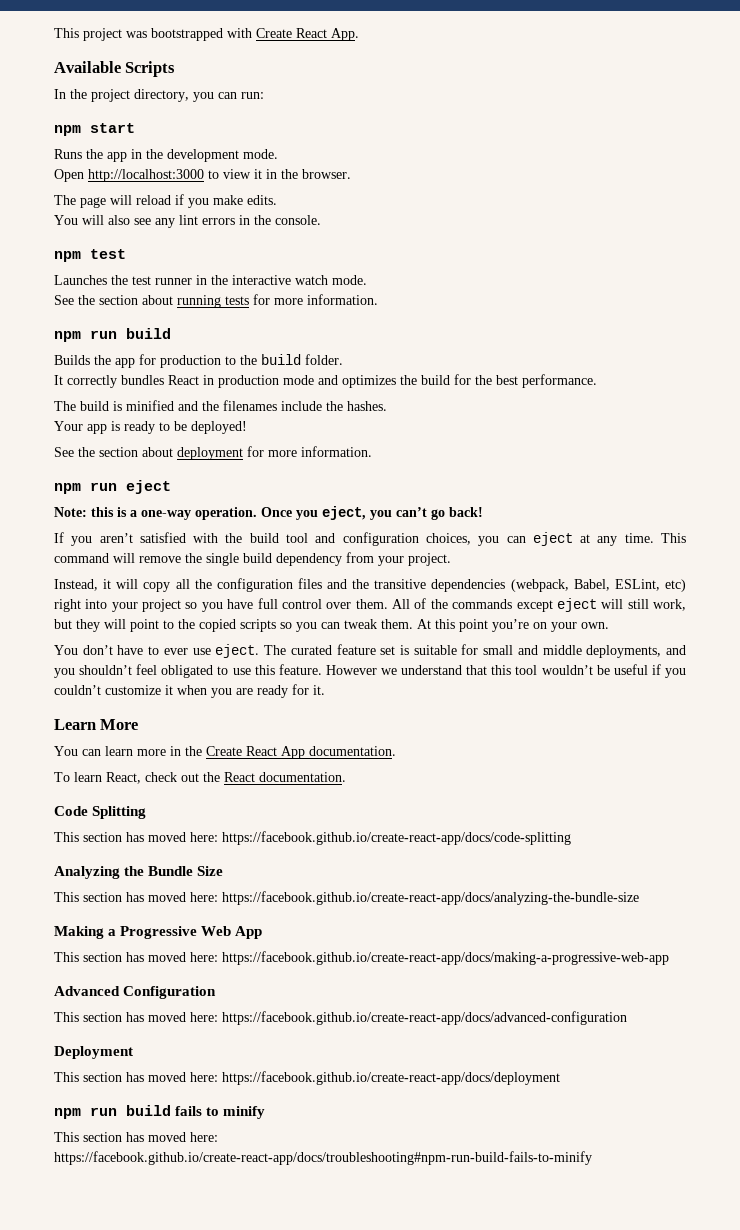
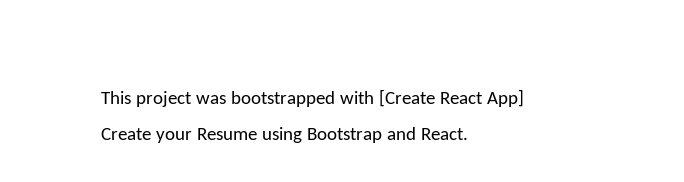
- This project was bootstrapped with Create React App.
- Available Scripts
- In the project directory, you can run:
- npm start
- Runs the app in the development mode.
- Open http://localhost:3000 to view it in the browser.
- The page will reload if you make edits.
- You will also see any lint errors in the console.
- npm test
- Launches the test runner in the interactive watch mode.
- See the section about running tests for more information.
- npm run build
- Builds the app for production to the build folder.
- It correctly bundles React in production mode and optimizes the build for the best performance.
- The build is minified and the filenames include the hashes.
- Your app is ready to be deployed!
- See the section about deployment for more information.
- npm run eject
- Note: this is a one-way operation. Once you eject, you can’t go back!
- If you aren’t satisfied with the build tool and configuration choices, you can eject at any time. This command will remove the single build dependency from your project.
- Instead, it will copy all the configuration files and the transitive dependencies (webpack, Babel, ESLint, etc) right into your project so you have full control over them. All of the commands except eject will still work, but they will point to the copied scripts so you can tweak them. At this point you’re on your own.
- You don’t have to ever use eject. The curated feature set is suitable for small and middle deployments, and you shouldn’t feel obligated to use this feature. However we understand that this tool wouldn’t be useful if you couldn’t customize it when you are ready for it.
- Learn More
- You can learn more in the Create React App documentation.
- To learn React, check out the React documentation.
- Code Splitting
- This section has moved here: https://facebook.github.io/create-react-app/docs/code-splitting
- Analyzing the Bundle Size
- This section has moved here: https://facebook.github.io/create-react-app/docs/analyzing-the-bundle-size
- Making a Progressive Web App
- This section has moved here: https://facebook.github.io/create-react-app/docs/making-a-progressive-web-app
- Advanced Configuration
- This section has moved here: https://facebook.github.io/create-react-app/docs/advanced-configuration
- Deployment
- This section has moved here: https://facebook.github.io/create-react-app/docs/deployment
- npm run build fails to minify
- This section has moved here: https://facebook.github.io/create-react-app/docs/troubleshooting#npm-run-build-fails-to-minify
+ This project was bootstrapped with [Create React App]
+ Create your Resume using Bootstrap and React.

